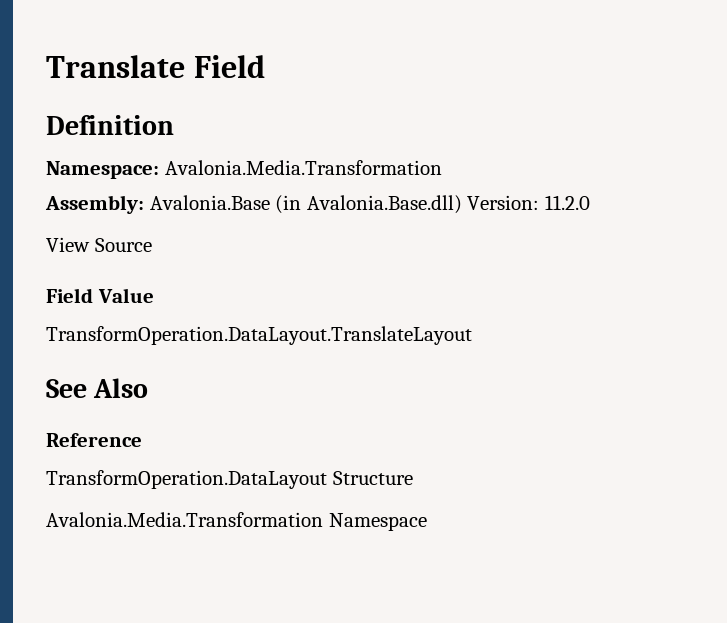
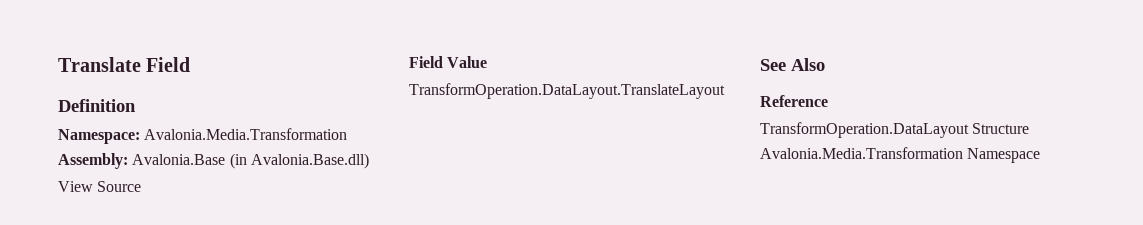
- Assembly: Avalonia.Base (in Avalonia.Base.dll) Version: 11.2.0
+ Assembly: Avalonia.Base (in Avalonia.Base.dll)

